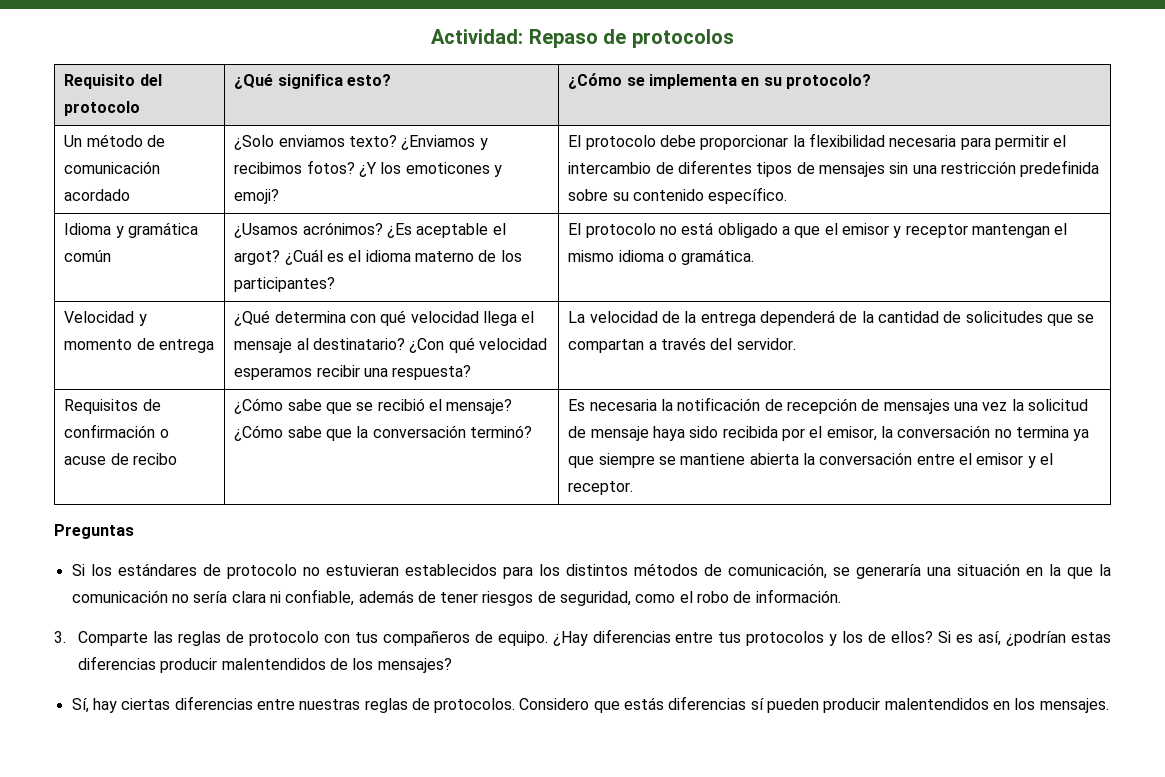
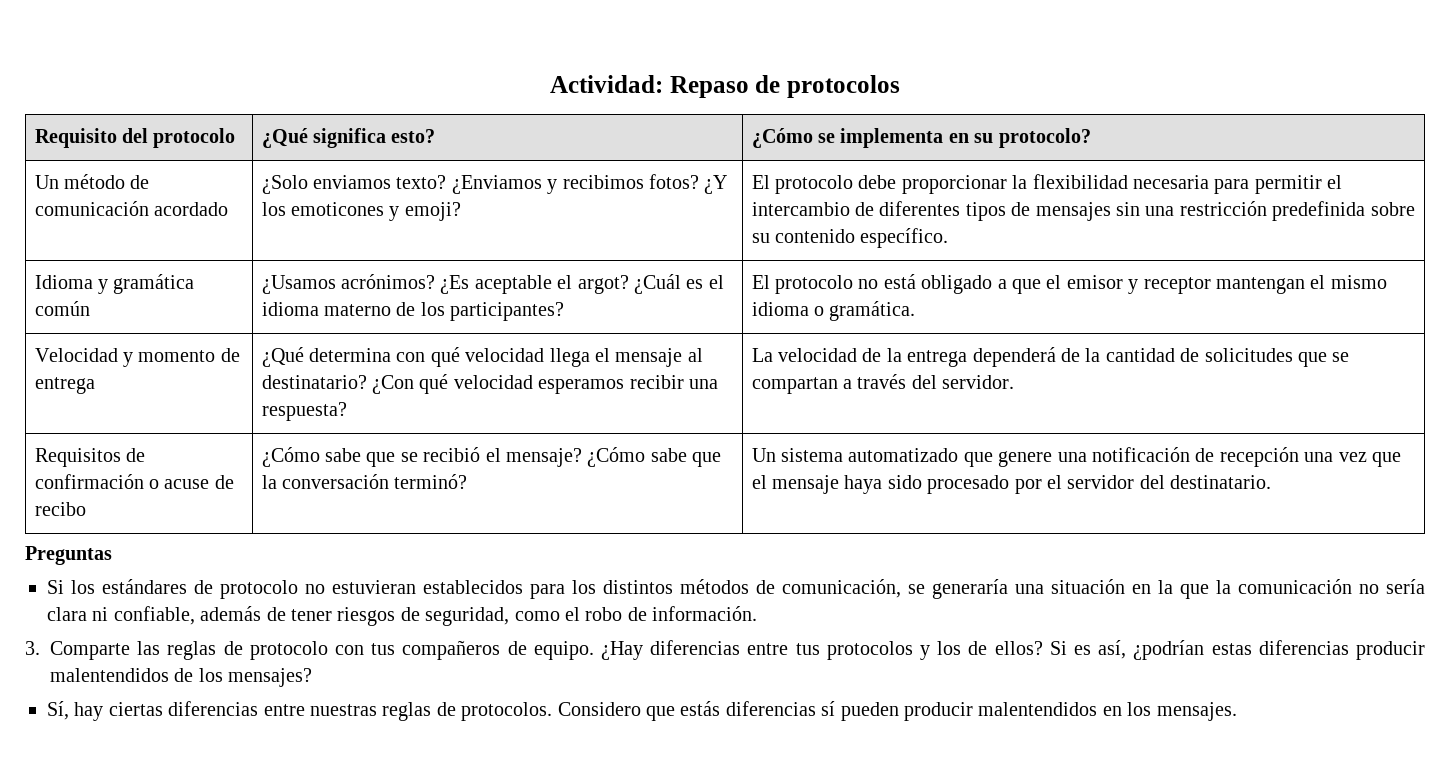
- Es necesaria la notificación de recepción de mensajes una vez la solicitud de mensaje haya sido recibida por el emisor, la conversación no termina ya que siempre se mantiene abierta la conversación entre el emisor y el receptor.
+ Un sistema automatizado que genere una notificación de recepción una vez que el mensaje haya sido procesado por el servidor del destinatario.

